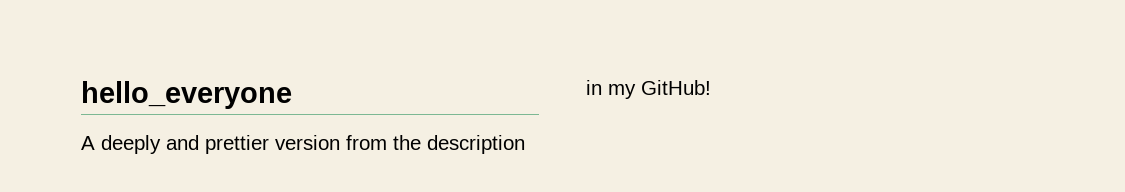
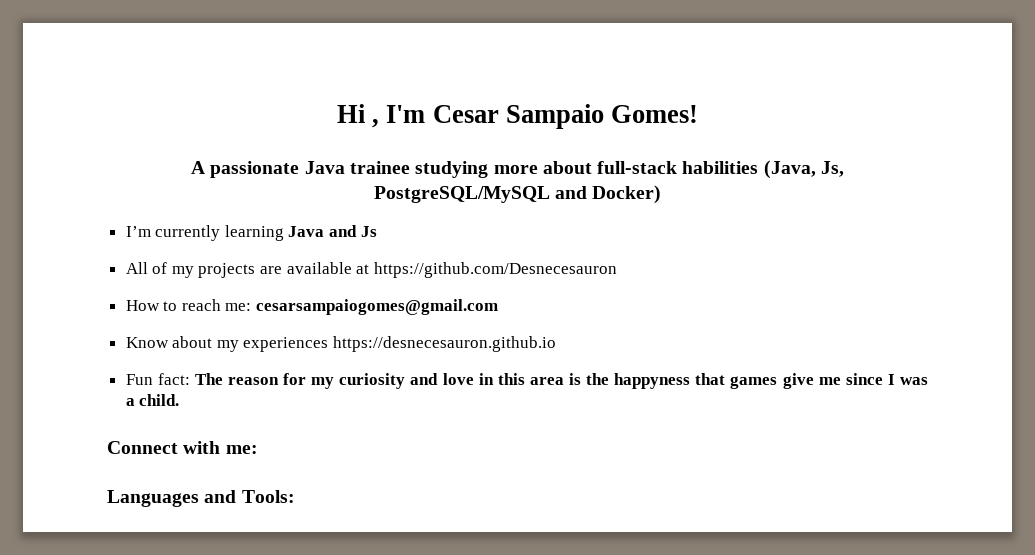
- hello_everyone
- A deeply and prettier version from the description in my GitHub!
+ Hi , I'm Cesar Sampaio Gomes!
+ A passionate Java trainee studying more about full-stack habilities (Java, Js, PostgreSQL/MySQL and Docker)
+ I’m currently learning Java and Js
+ All of my projects are available at https://github.com/Desnecesauron
+ How to reach me: cesarsampaiogomes@gmail.com
+ Know about my experiences https://desnecesauron.github.io
+ Fun fact: The reason for my curiosity and love in this area is the happyness that games give me since I was a child.
+ Connect with me:
+ Languages and Tools:

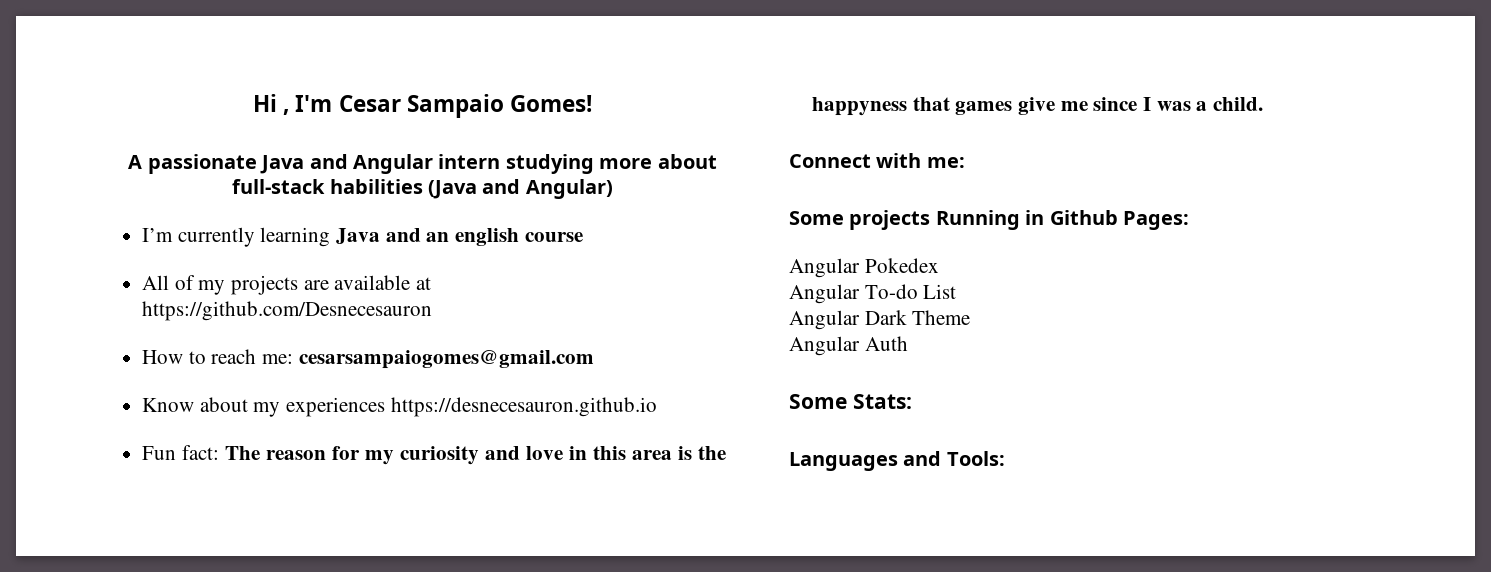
- A passionate Java trainee studying more about full-stack habilities (Java, Js, PostgreSQL/MySQL and Docker)
+ A passionate Java and Angular intern studying more about full-stack habilities (Java and Angular)
- I’m currently learning Java and Js
+ I’m currently learning Java and an english course
+ Some projects Running in Github Pages:
+ Angular Pokedex
+ Angular To-do List
+ Angular Dark Theme
+ Angular Auth
+ Some Stats:

